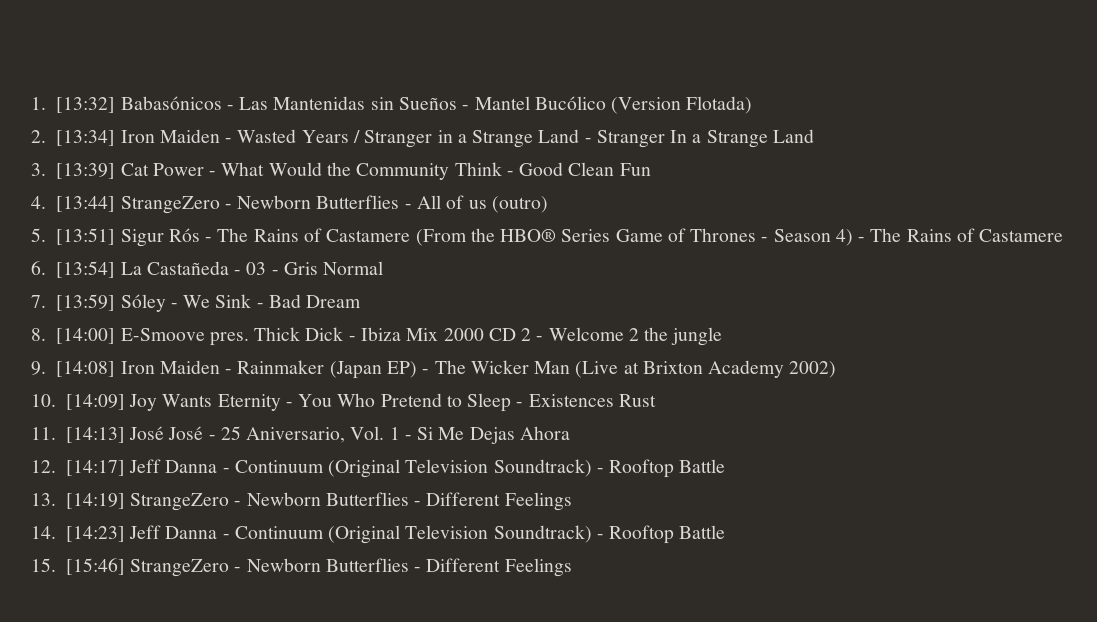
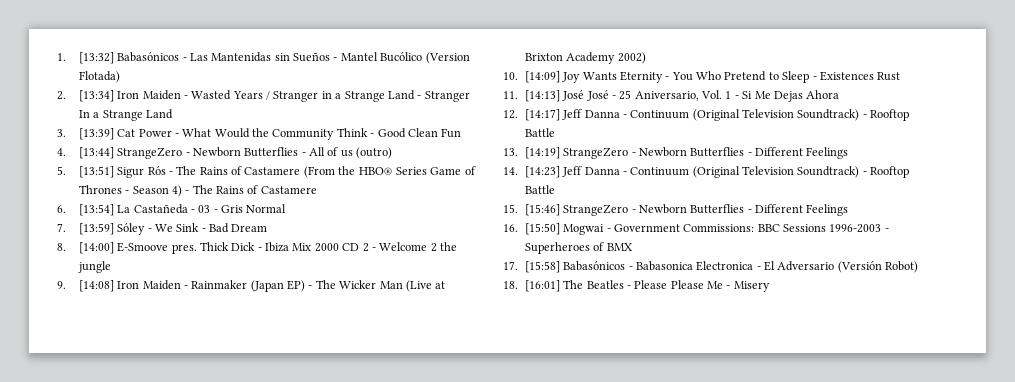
+ 16. [15:50] Mogwai - Government Commissions: BBC Sessions 1996-2003 - Superheroes of BMX
+ 17. [15:58] Babasónicos - Babasonica Electronica - El Adversario (Versión Robot)
+ 18. [16:01] The Beatles - Please Please Me - Misery

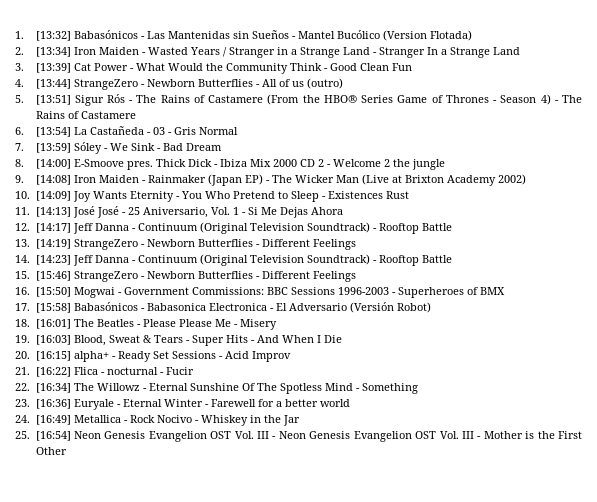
+ 19. [16:03] Blood, Sweat & Tears - Super Hits - And When I Die
+ 20. [16:15] alpha+ - Ready Set Sessions - Acid Improv
+ 21. [16:22] Flica - nocturnal - Fucir
+ 22. [16:34] The Willowz - Eternal Sunshine Of The Spotless Mind - Something
+ 23. [16:36] Euryale - Eternal Winter - Farewell for a better world
+ 24. [16:49] Metallica - Rock Nocivo - Whiskey in the Jar
+ 25. [16:54] Neon Genesis Evangelion OST Vol. III - Neon Genesis Evangelion OST Vol. III - Mother is the First Other

